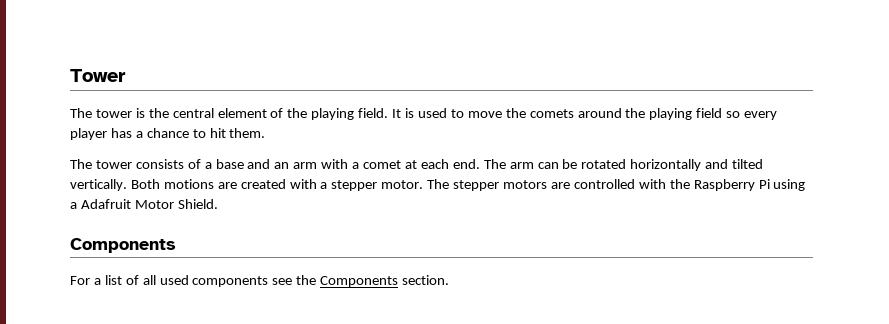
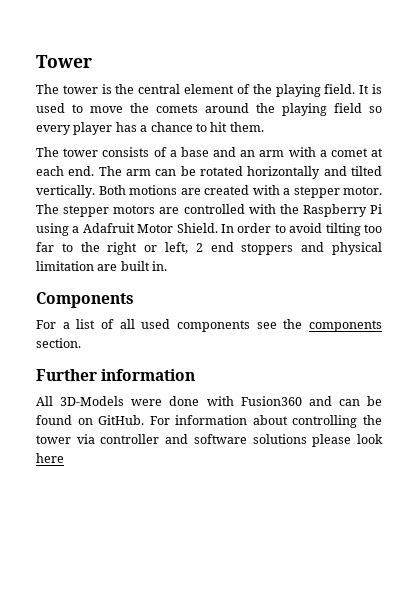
+ In order to avoid tilting too far to the right or left, 2 end stoppers and physical limitation are built in.
- For a list of all used components see the Components section.
+ For a list of all used components see the components section.
+ Further information
+ All 3D-Models were done with Fusion360 and can be found on GitHub. For information about controlling the tower via controller and software solutions please look here

